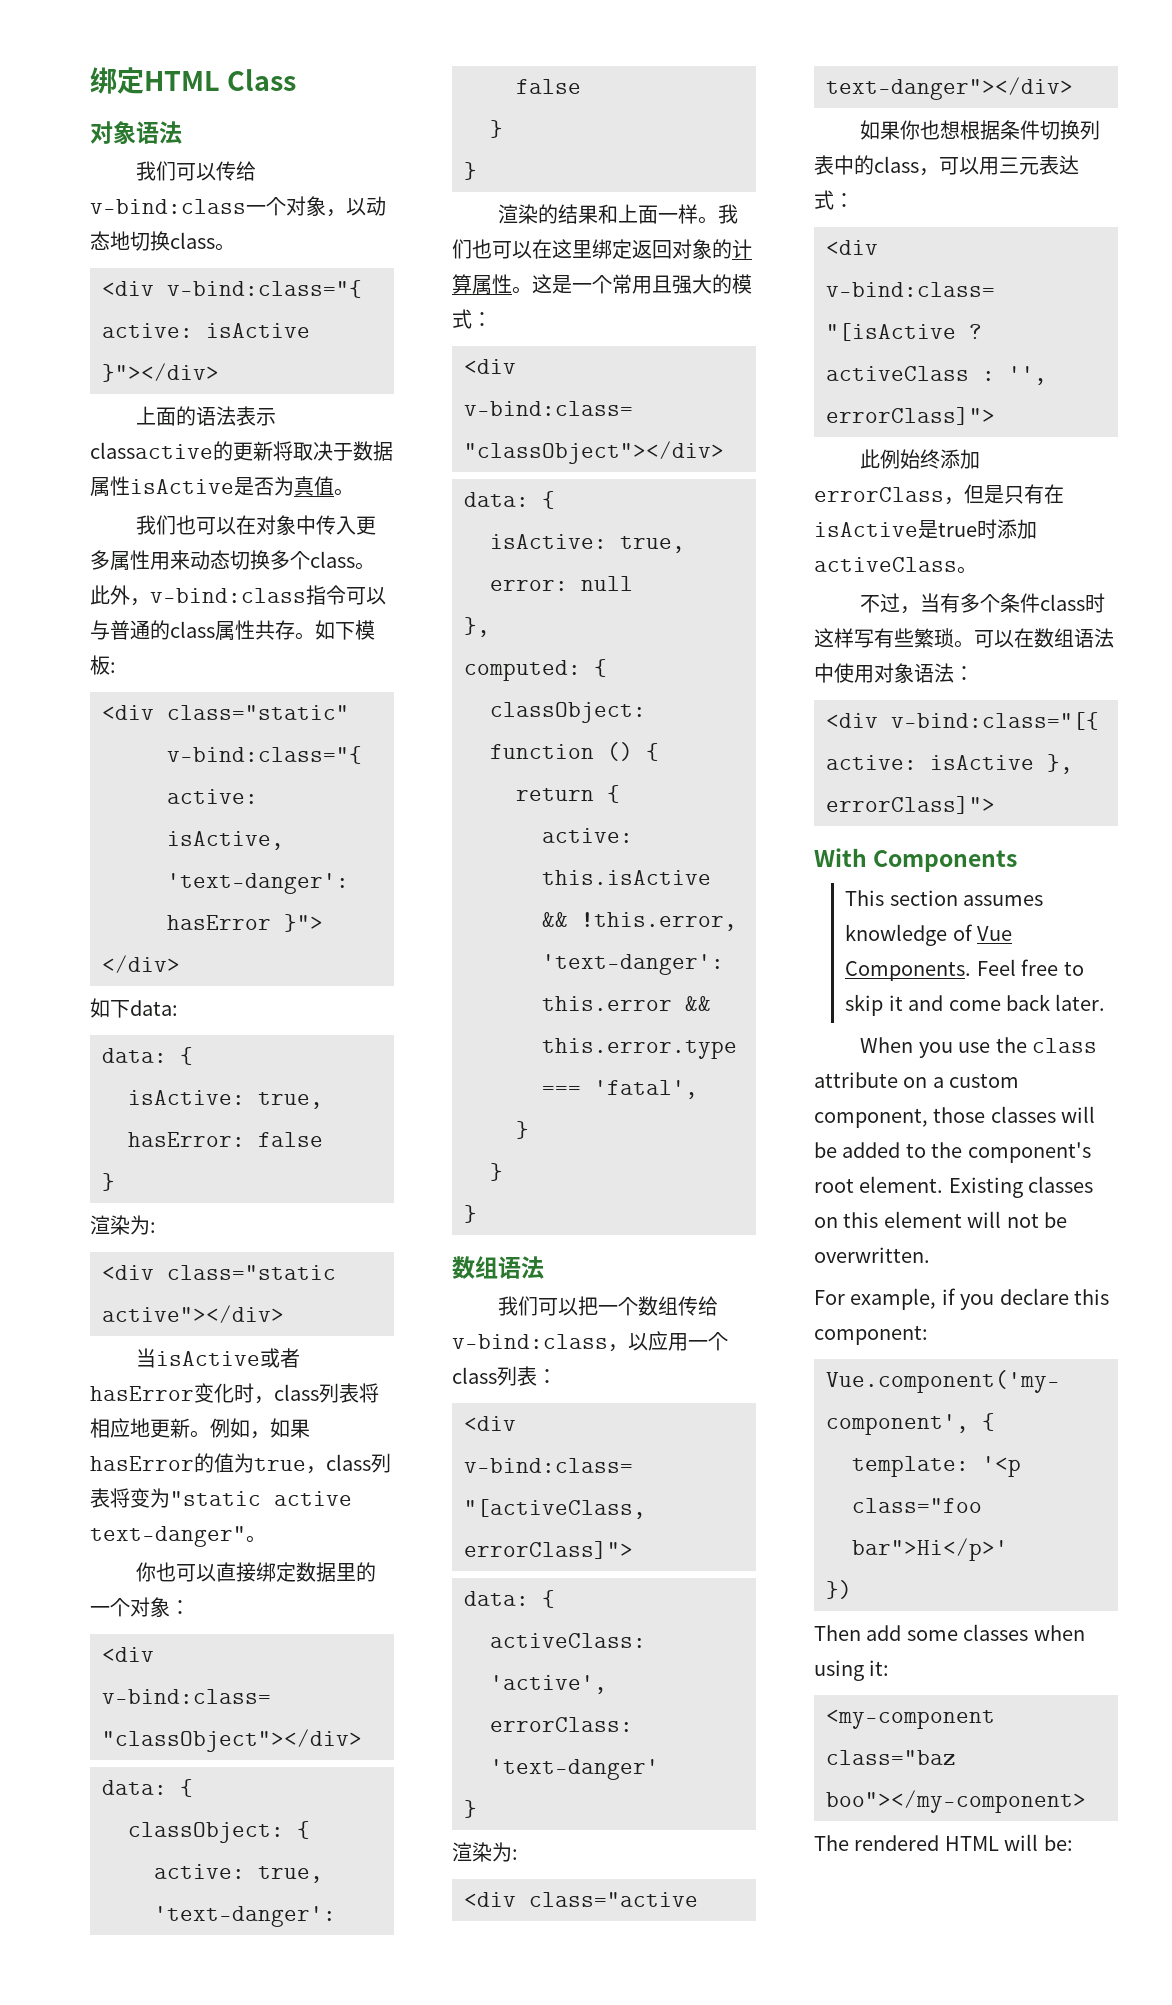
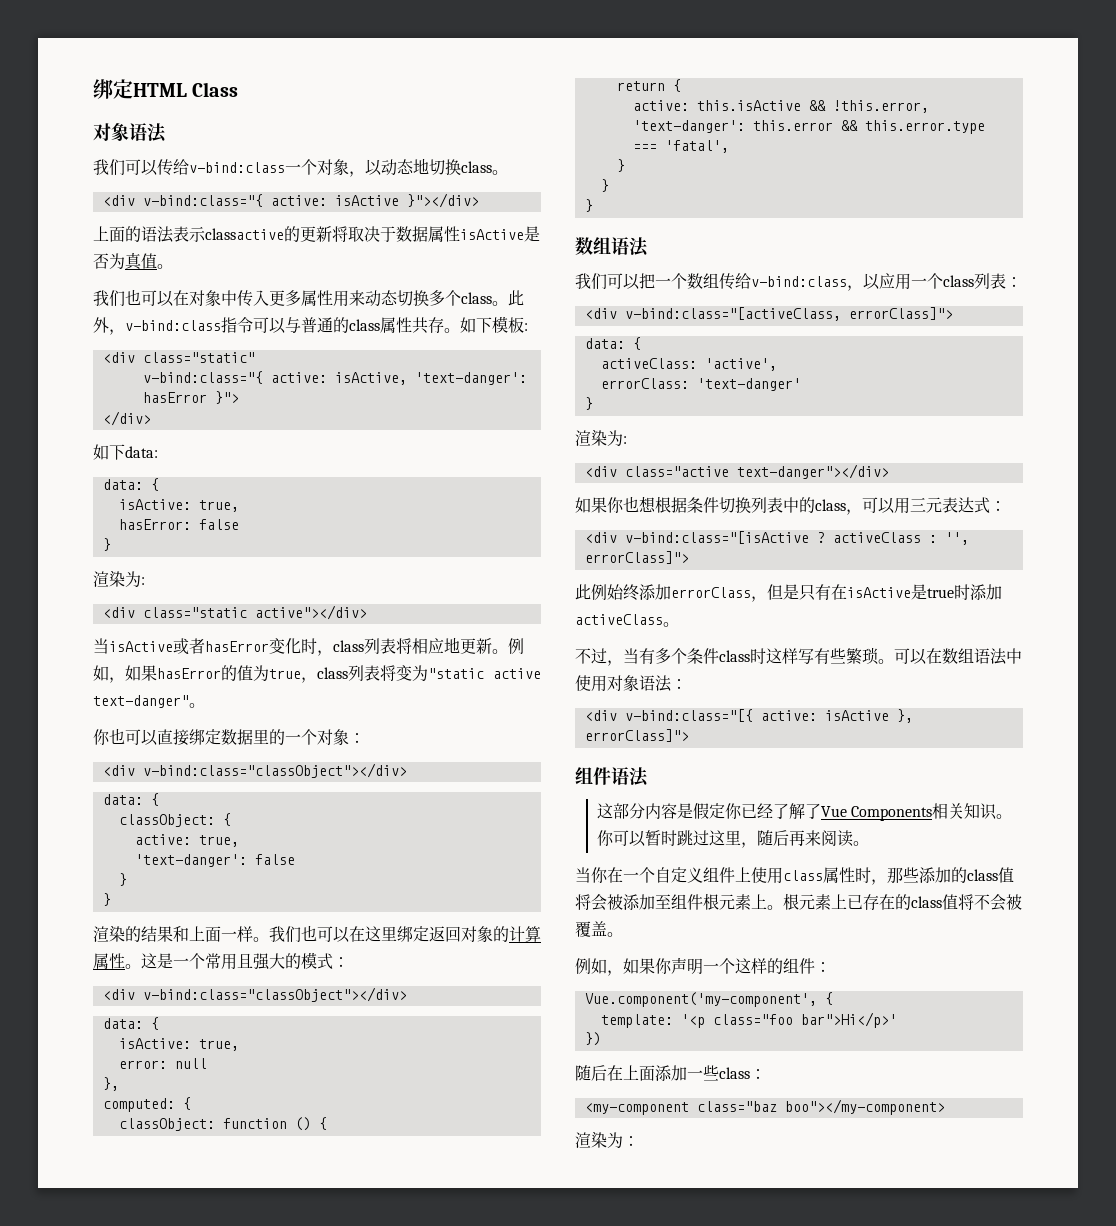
- With Components
- This section assumes knowledge of Vue Components. Feel free to skip it and come back later.
- When you use the class attribute on a custom component, those classes will be added to the component's root element. Existing classes on this element will not be overwritten.
- For example, if you declare this component:
+ 组件语法
+ 这部分内容是假定你已经了解了Vue Components相关知识。你可以暂时跳过这里，随后再来阅读。
+ 当你在一个自定义组件上使用class属性时，那些添加的class值将会被添加至组件根元素上。根元素上已存在的class值将不会被覆盖。
+ 例如，如果你声明一个这样的组件：
- Then add some classes when using it:
+ 随后在上面添加一些class：
  <my-component class="baz boo"></my-component>
- The rendered HTML will be:
+ 渲染为：

